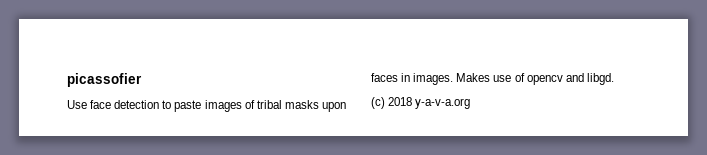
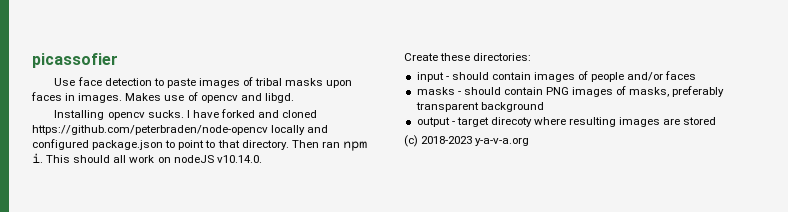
+ Installing opencv sucks. I have forked and cloned https://github.com/peterbraden/node-opencv locally and configured package.json to point to that directory. Then ran npm i. This should all work on nodeJS v10.14.0.
+ Create these directories:
+ input - should contain images of people and/or faces
+ masks - should contain PNG images of masks, preferably transparent background
+ output - target direcoty where resulting images are stored
- (c) 2018 y-a-v-a.org
+ (c) 2018-2023 y-a-v-a.org

